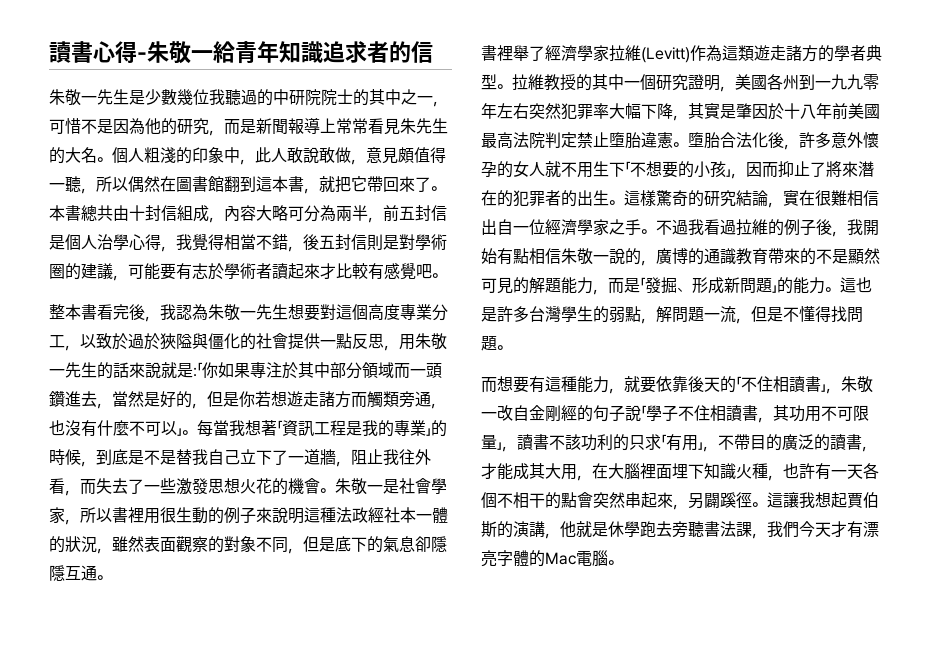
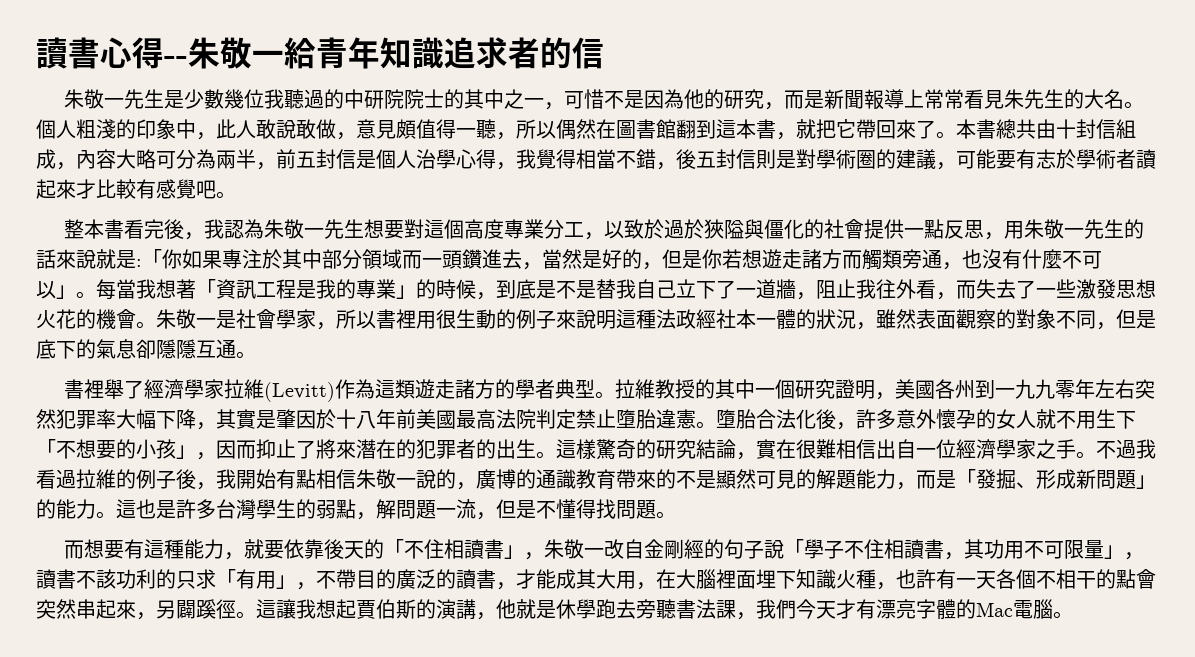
- 讀書心得-朱敬一給青年知識追求者的信
+ 讀書心得--朱敬一給青年知識追求者的信

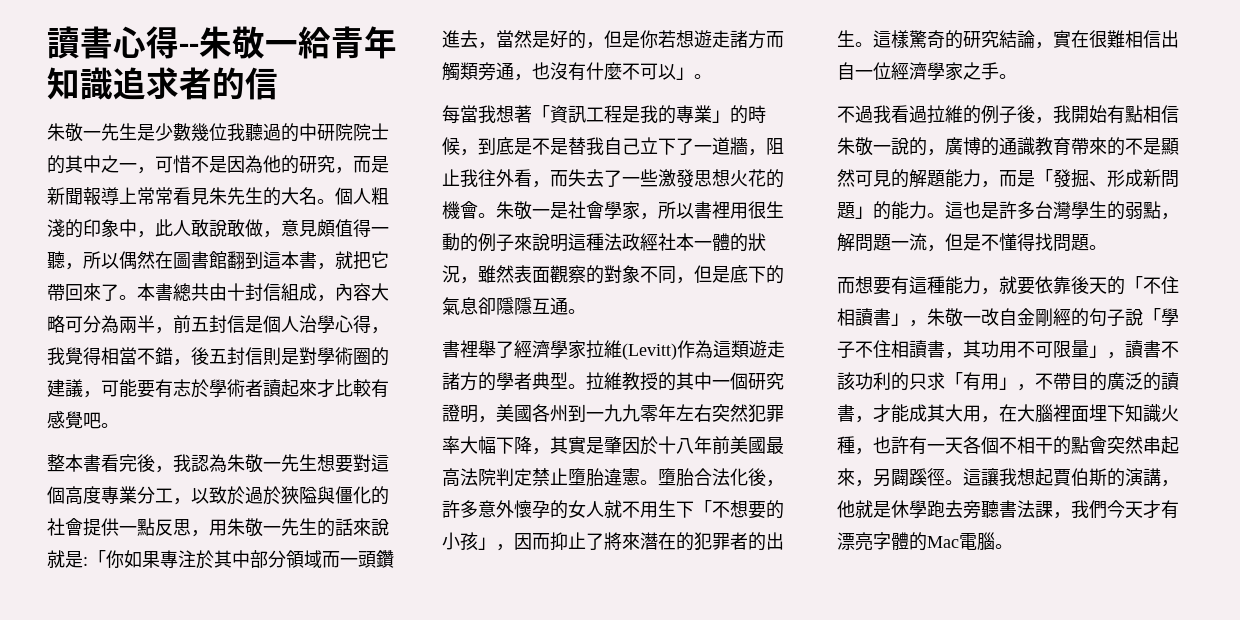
- 「你如果專注於其中部分領域而一頭鑽進去，當然是好的，但是你若想遊走諸方而觸類旁通，也沒有什麼不可以」。每當我想著「資訊工程是我的專業」的時候，到底是不是替我自己立下了一道牆，阻止我往外看，而失去了一些激發思想火花的機會。
+ 「你如果專注於其中部分領域而一頭鑽進去，當然是好的，但是你若想遊走諸方而觸類旁通，也沒有什麼不可以」。
+ 每當我想著「資訊工程是我的專業」的時候，到底是不是替我自己立下了一道牆，阻止我往外看，而失去了一些激發思想火花的機會。
- 這樣驚奇的研究結論，實在很難相信出自一位經濟學家之手。不過我看過拉維的例子後，我開始有點相信朱敬一說的，廣博的通識教育帶來的不是顯然可見的解題能力，而是「發掘、形成新問題」的能力。
+ 這樣驚奇的研究結論，實在很難相信出自一位經濟學家之手。
+ 不過我看過拉維的例子後，我開始有點相信朱敬一說的，廣博的通識教育帶來的不是顯然可見的解題能力，而是「發掘、形成新問題」的能力。

